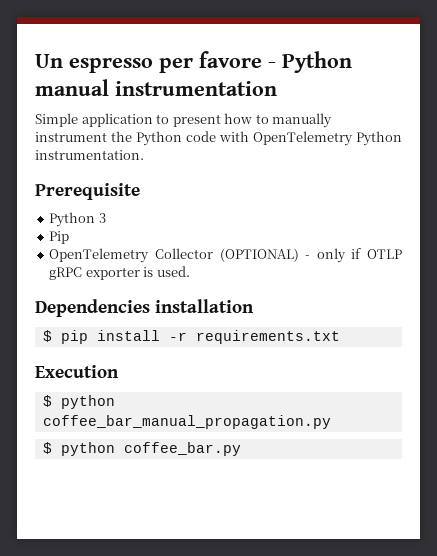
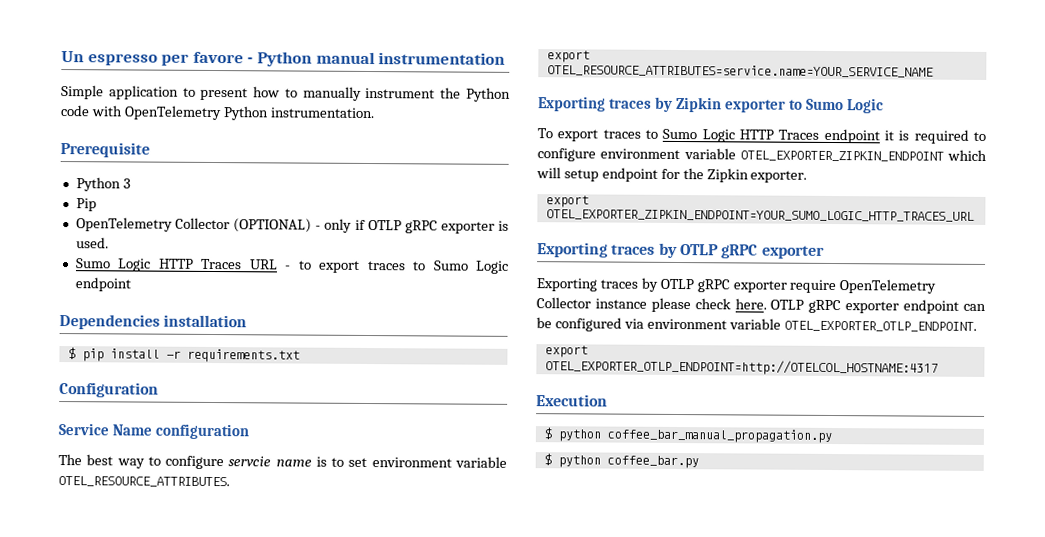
+ Sumo Logic HTTP Traces URL - to export traces to Sumo Logic endpoint
+ Configuration
+ Service Name configuration
+ The best way to configure servcie name is to set environment variable OTEL_RESOURCE_ATTRIBUTES.
+ export OTEL_RESOURCE_ATTRIBUTES=service.name=YOUR_SERVICE_NAME
+ Exporting traces by Zipkin exporter to Sumo Logic
+ To export traces to Sumo Logic HTTP Traces endpoint it is required to configure environment variable OTEL_EXPORTER_ZIPKIN_ENDPOINT which will setup endpoint for the Zipkin exporter.
+ export OTEL_EXPORTER_ZIPKIN_ENDPOINT=YOUR_SUMO_LOGIC_HTTP_TRACES_URL
+ Exporting traces by OTLP gRPC exporter
+ Exporting traces by OTLP gRPC exporter require OpenTelemetry Collector instance please check here. OTLP gRPC exporter endpoint can be configured via environment variable OTEL_EXPORTER_OTLP_ENDPOINT.
+ export OTEL_EXPORTER_OTLP_ENDPOINT=http://OTELCOL_HOSTNAME:4317

